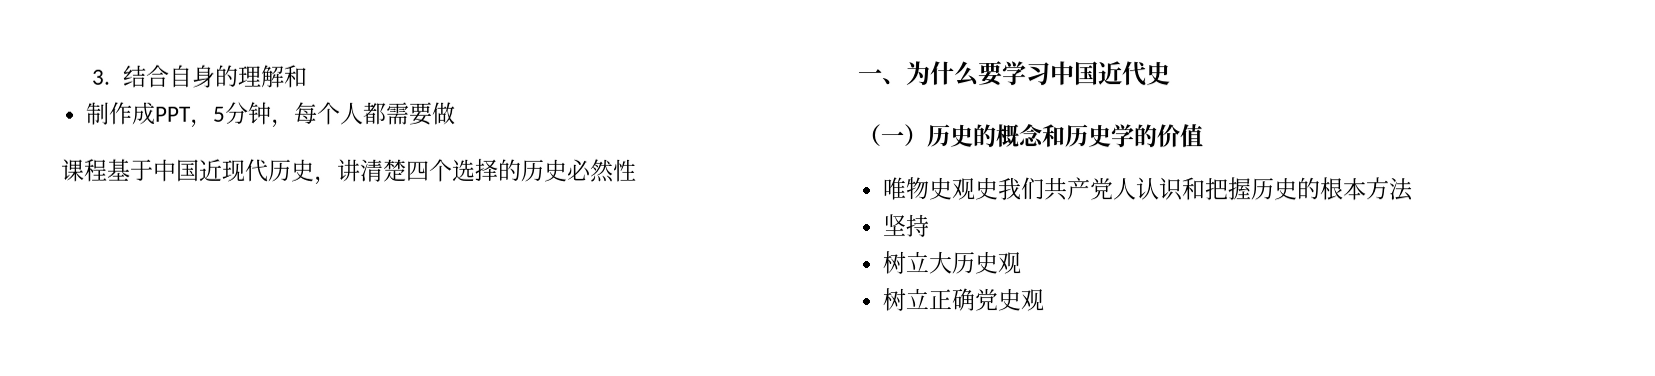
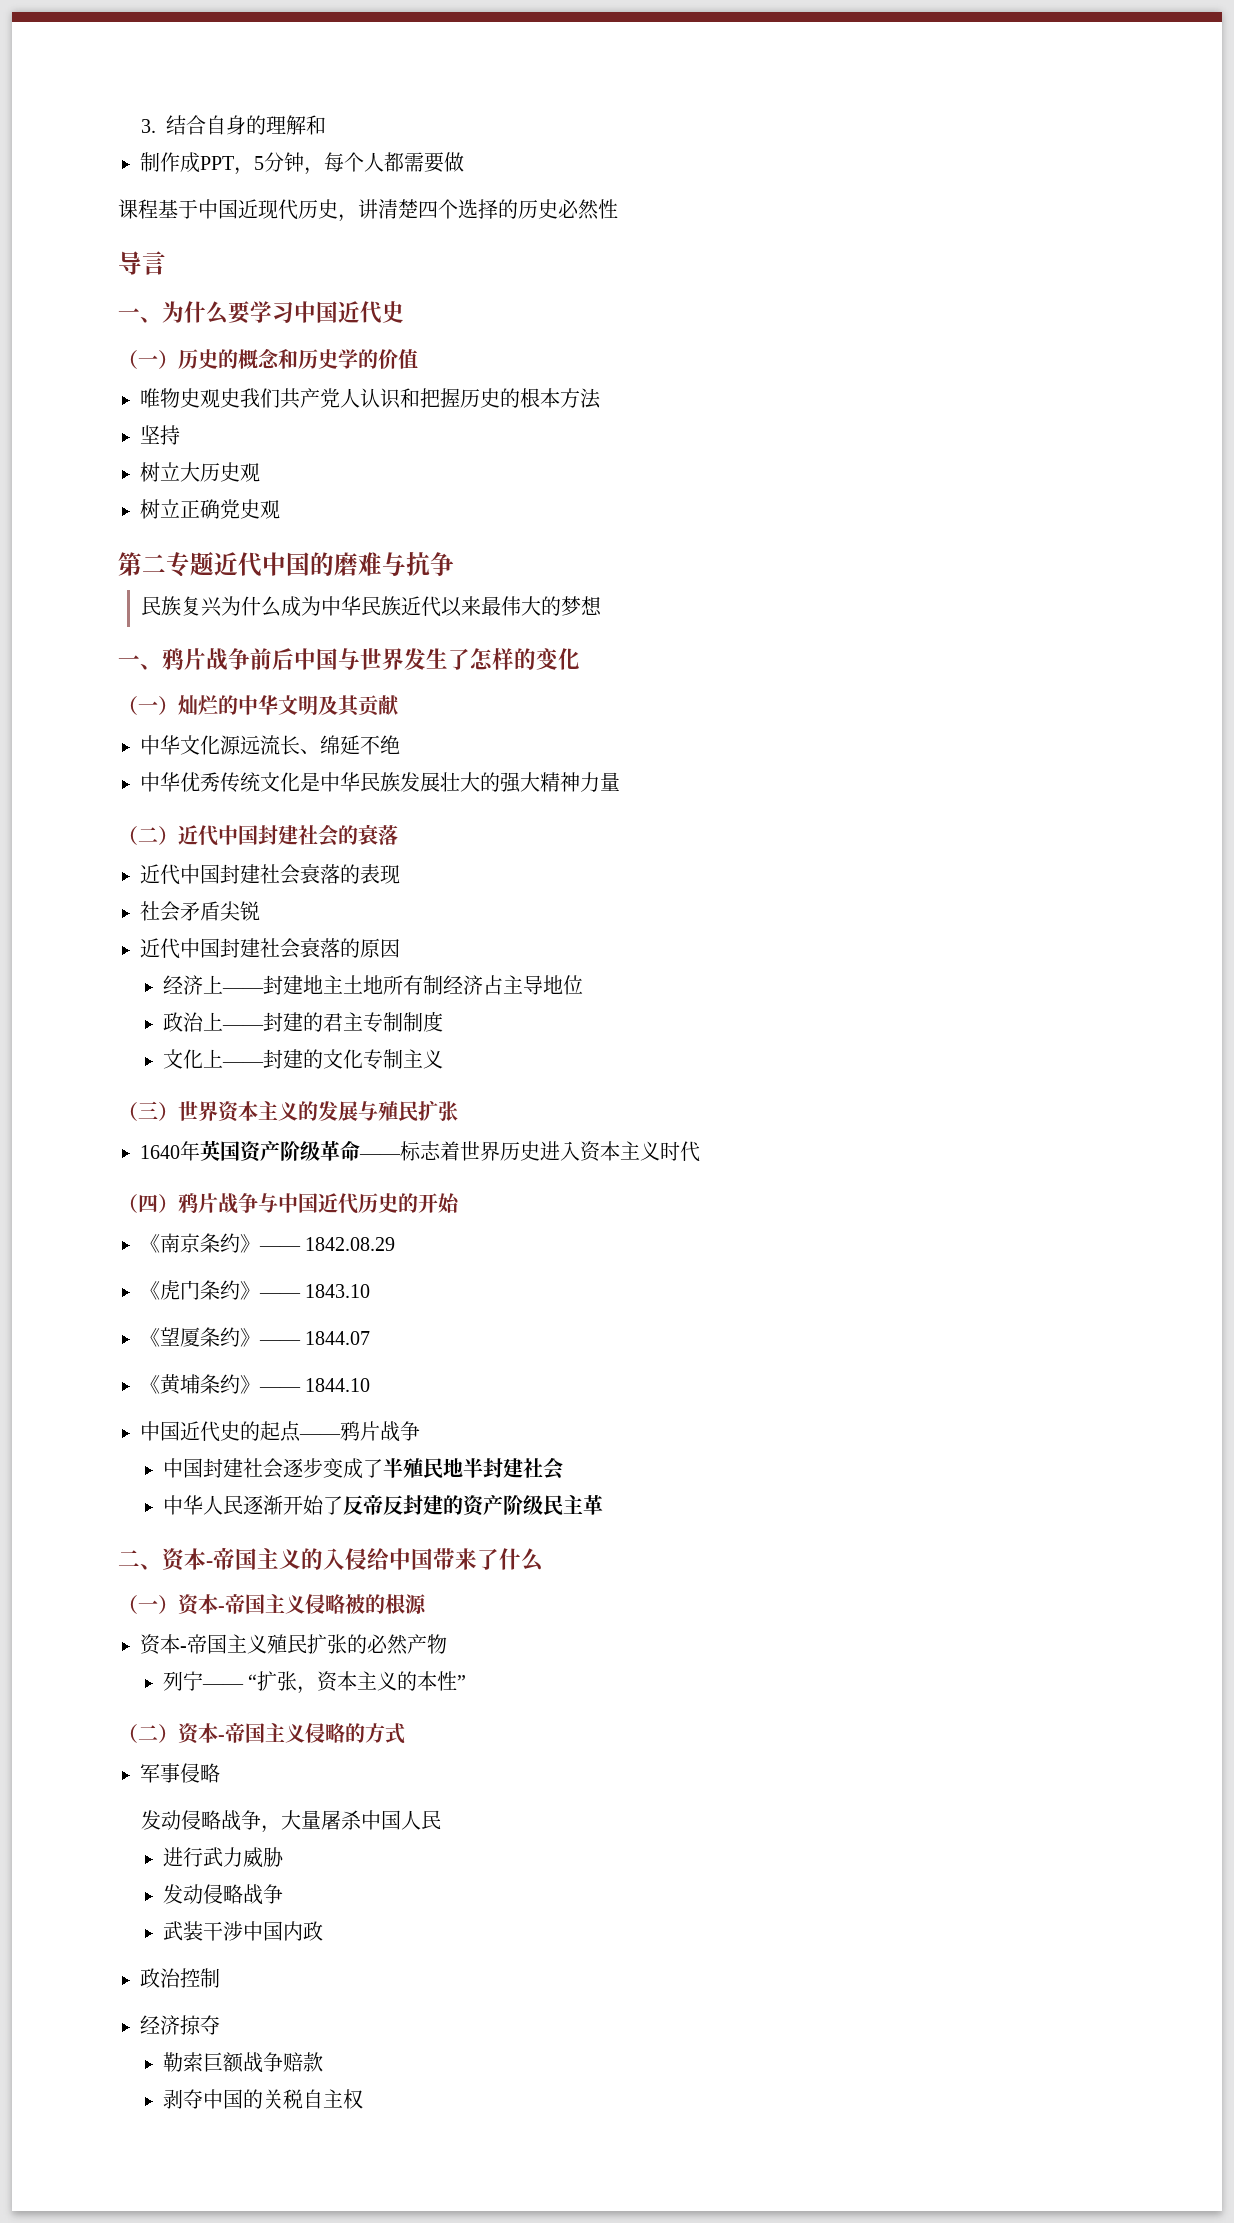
+ 导言
+ 第二专题近代中国的磨难与抗争
+ 民族复兴为什么成为中华民族近代以来最伟大的梦想
+ 一、鸦片战争前后中国与世界发生了怎样的变化
+ （一）灿烂的中华文明及其贡献
+ 中华文化源远流长、绵延不绝
+ 中华优秀传统文化是中华民族发展壮大的强大精神力量
+ （二）近代中国封建社会的衰落
+ 近代中国封建社会衰落的表现
+ 社会矛盾尖锐
+ 近代中国封建社会衰落的原因
+ 经济上——封建地主土地所有制经济占主导地位
+ 政治上——封建的君主专制制度
+ 文化上——封建的文化专制主义
+ （三）世界资本主义的发展与殖民扩张
+ 1640年英国资产阶级革命——标志着世界历史进入资本主义时代
+ （四）鸦片战争与中国近代历史的开始
+ 《南京条约》—— 1842.08.29
+ 《虎门条约》—— 1843.10
+ 《望厦条约》—— 1844.07
+ 《黄埔条约》—— 1844.10
+ 中国近代史的起点——鸦片战争
+ 中国封建社会逐步变成了半殖民地半封建社会
+ 中华人民逐渐开始了反帝反封建的资产阶级民主革
+ 二、资本-帝国主义的入侵给中国带来了什么
+ （一）资本-帝国主义侵略被的根源
+ 资本-帝国主义殖民扩张的必然产物
+ 列宁—— “扩张，资本主义的本性”
+ （二）资本-帝国主义侵略的方式
+ 军事侵略
+ 发动侵略战争，大量屠杀中国人民
+ 进行武力威胁
+ 发动侵略战争
+ 武装干涉中国内政
+ 政治控制
+ 经济掠夺
+ 勒索巨额战争赔款
+ 剥夺中国的关税自主权

